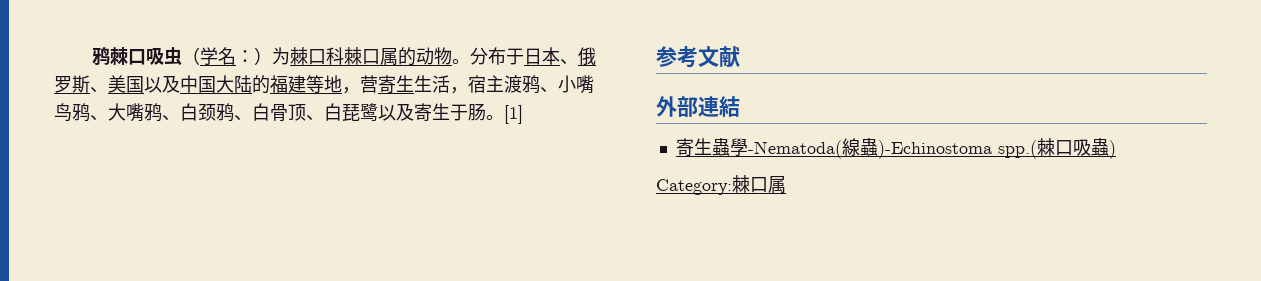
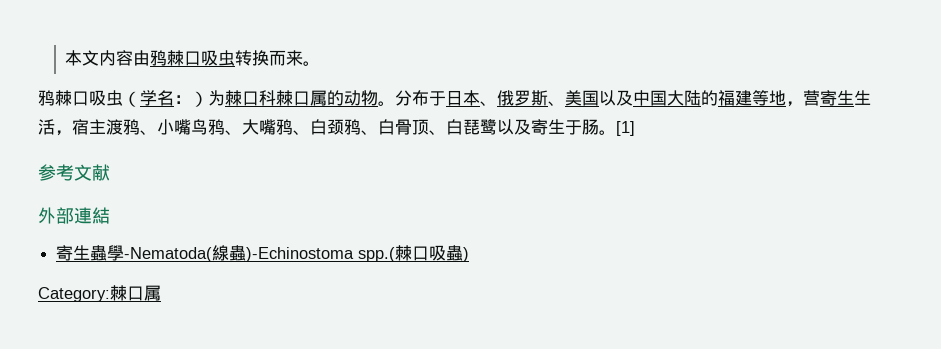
+ 本文内容由鸦棘口吸虫转换而来。

